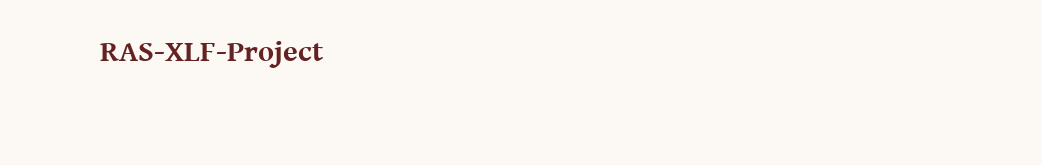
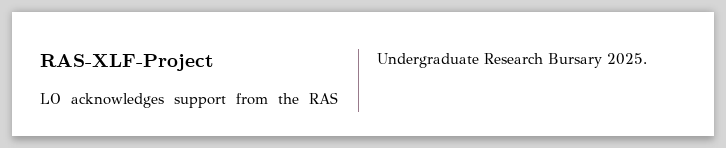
+ LO acknowledges support from the RAS Undergraduate Research Bursary 2025.

